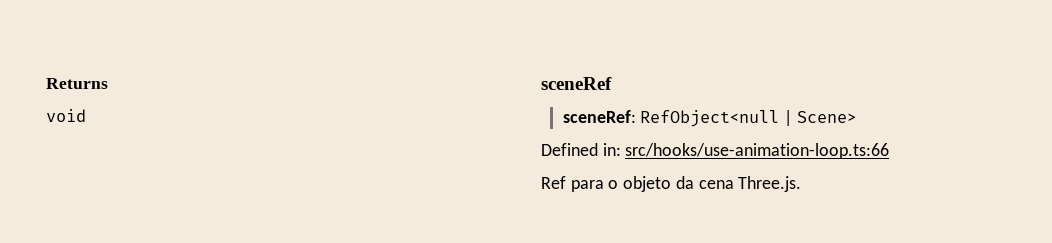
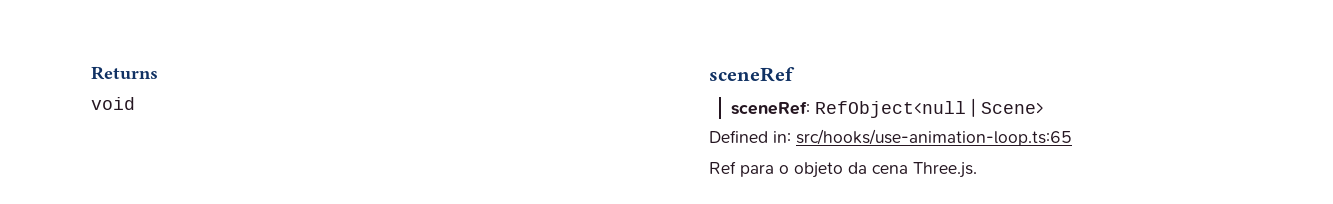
- Defined in: src/hooks/use-animation-loop.ts:66
+ Defined in: src/hooks/use-animation-loop.ts:65

